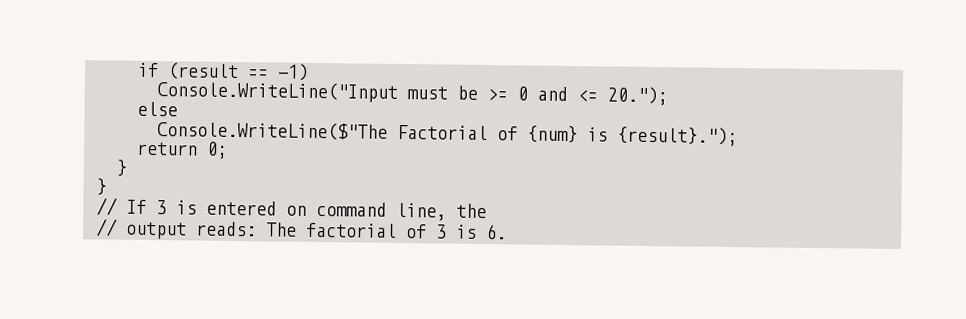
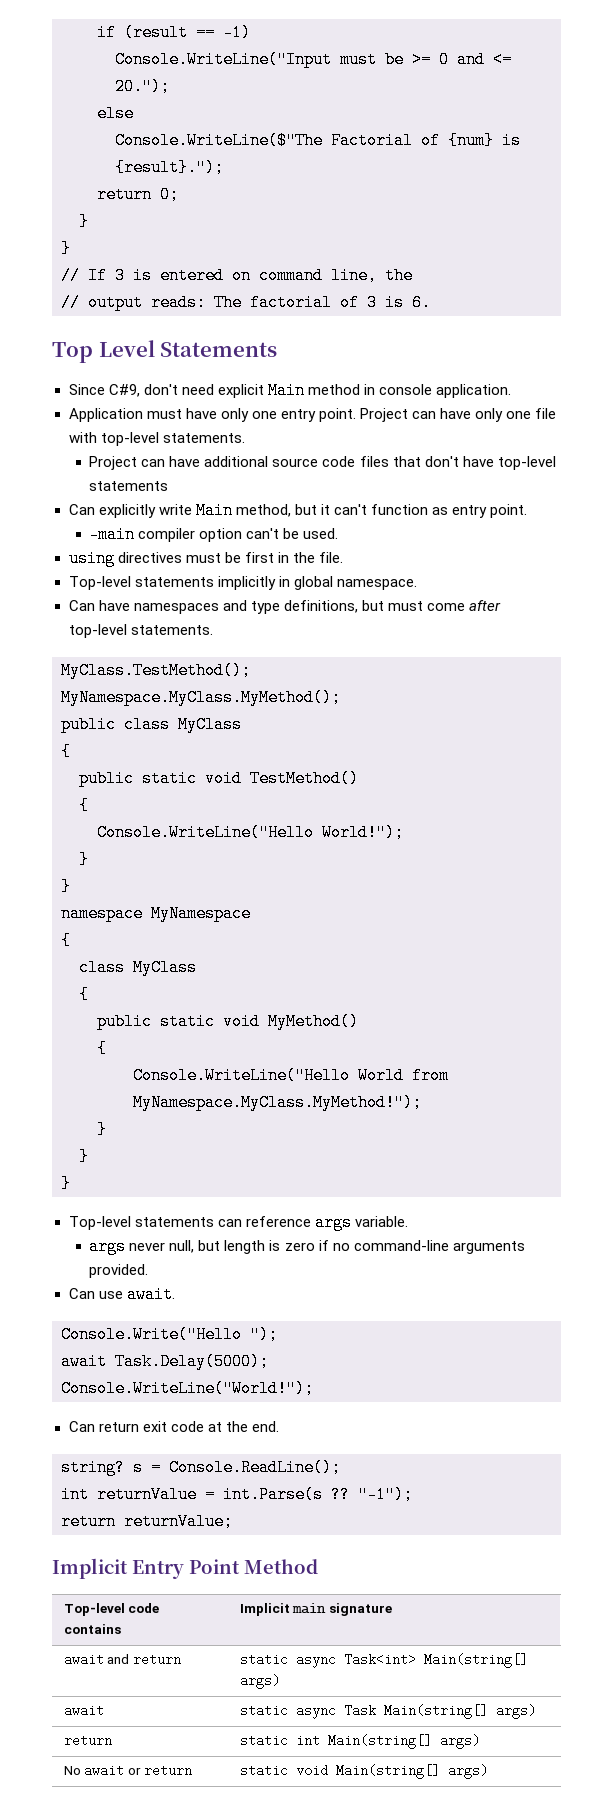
+ Top Level Statements
+ Since C#9, don't need explicit Main method in console application.
+ Application must have only one entry point. Project can have only one file with top-level statements.
+ Project can have additional source code files that don't have top-level statements
+ Can explicitly write Main method, but it can't function as entry point.
+ -main compiler option can't be used.
+ using directives must be first in the file.
+ Top-level statements implicitly in global namespace.
+ Can have namespaces and type definitions, but must come after top-level statements.
+ MyClass.TestMethod();
+ MyNamespace.MyClass.MyMethod();
+ public class MyClass
+ {
+ public static void TestMethod()
+ {
+ Console.WriteLine("Hello World!");
+ }
+ }
+ namespace MyNamespace
+ {
+ class MyClass
+ {
+ public static void MyMethod()
+ {
+ Console.WriteLine("Hello World from MyNamespace.MyClass.MyMethod!");
+ }
+ }
+ }
+ Top-level statements can reference args variable.
+ args never null, but length is zero if no command-line arguments provided.
+ Can use await.
+ Console.Write("Hello ");
+ await Task.Delay(5000);
+ Console.WriteLine("World!");
+ Can return exit code at the end.
+ string? s = Console.ReadLine();
+ int returnValue = int.Parse(s ?? "-1");
+ return returnValue;
+ Implicit Entry Point Method
+ Top-level code contains | Implicit main signature
+ await and return | static async Task<int> Main(string[] args)
+ await | static async Task Main(string[] args)
+ return | static int Main(string[] args)
+ No await or return | static void Main(string[] args)

